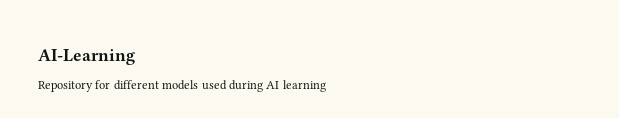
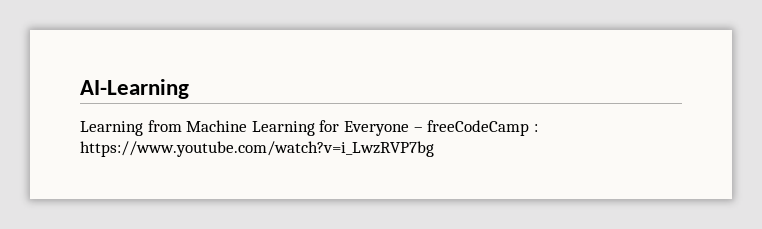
- Repository for different models used during AI learning
+ Learning from Machine Learning for Everyone – freeCodeCamp : https://www.youtube.com/watch?v=i_LwzRVP7bg

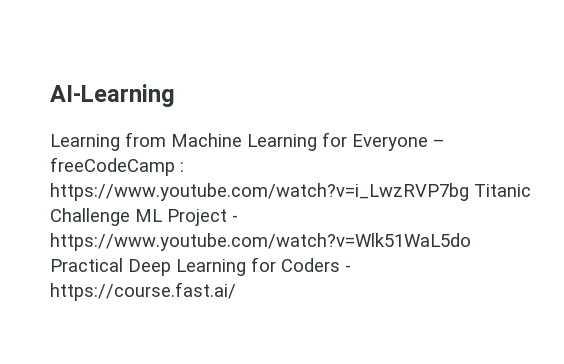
- Learning from Machine Learning for Everyone – freeCodeCamp : https://www.youtube.com/watch?v=i_LwzRVP7bg
+ Learning from Machine Learning for Everyone – freeCodeCamp : https://www.youtube.com/watch?v=i_LwzRVP7bg Titanic Challenge ML Project - https://www.youtube.com/watch?v=Wlk51WaL5do Practical Deep Learning for Coders - https://course.fast.ai/

